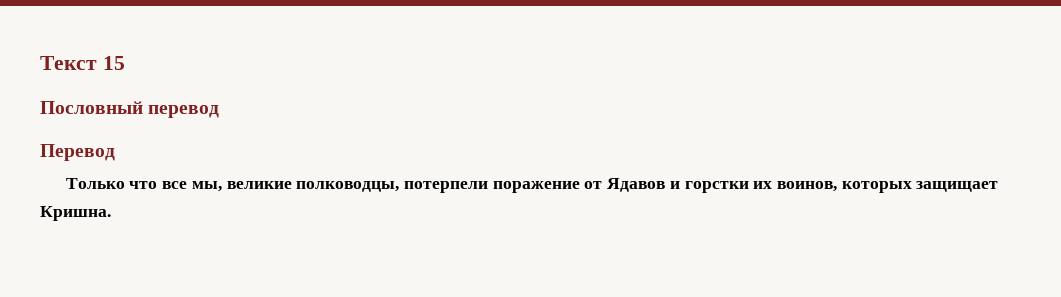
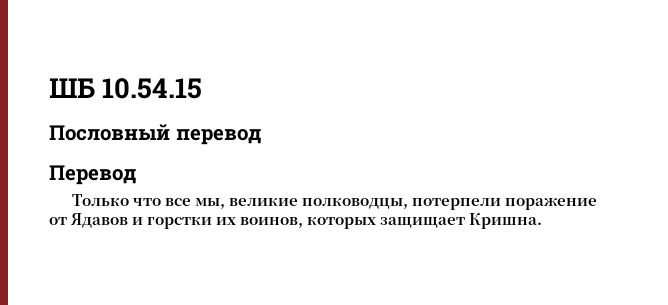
- Текст 15
+ ШБ 10.54.15

